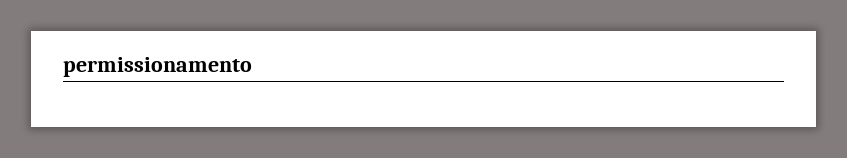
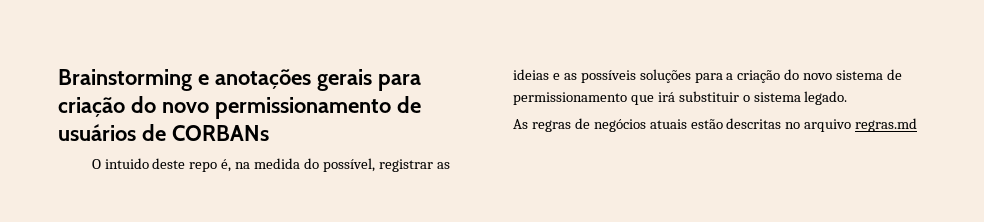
- permissionamento
+ Brainstorming e anotações gerais para criação do novo permissionamento de usuários de CORBANs
+ O intuido deste repo é, na medida do possível, registrar as ideias e as possíveis soluções para a criação do novo sistema de permissionamento que irá substituir o sistema legado.
+ As regras de negócios atuais estão descritas no arquivo regras.md

